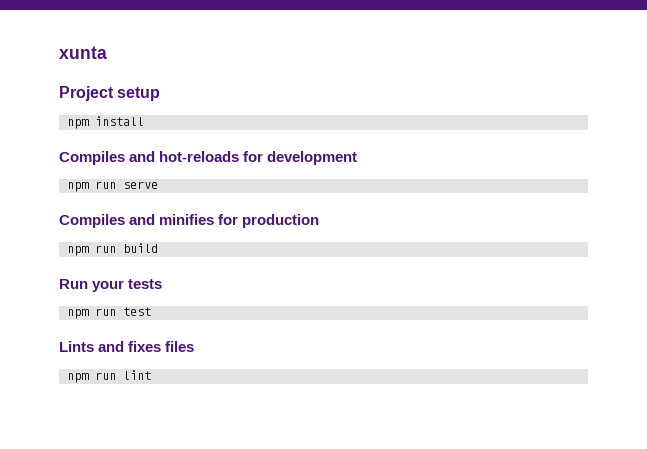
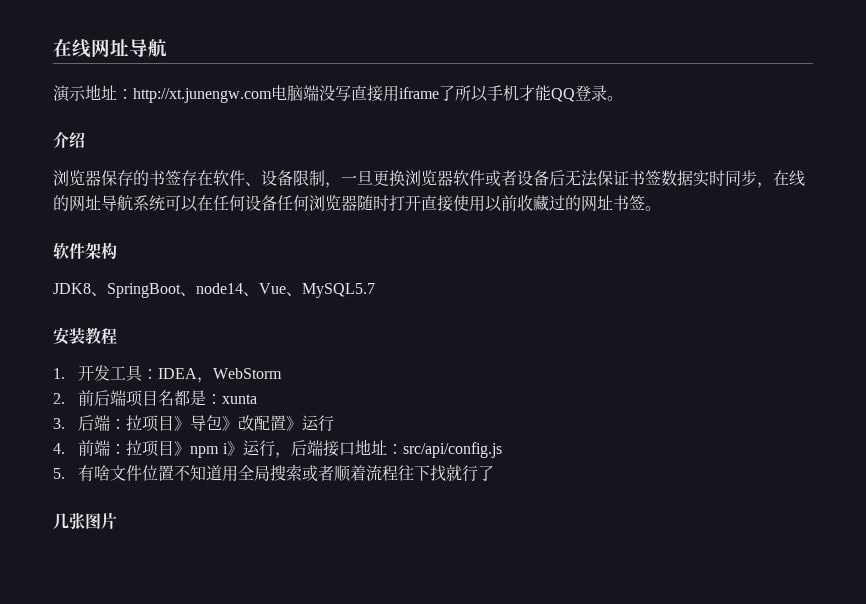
- xunta
- Project setup
- npm install
- Compiles and hot-reloads for development
- npm run serve
- Compiles and minifies for production
- npm run build
- Run your tests
- npm run test
- Lints and fixes files
- npm run lint
+ 在线网址导航
+ 演示地址：http://xt.junengw.com电脑端没写直接用iframe了所以手机才能QQ登录。
+ 介绍
+ 浏览器保存的书签存在软件、设备限制，一旦更换浏览器软件或者设备后无法保证书签数据实时同步，在线的网址导航系统可以在任何设备任何浏览器随时打开直接使用以前收藏过的网址书签。
+ 软件架构
+ JDK8、SpringBoot、node14、Vue、MySQL5.7
+ 安装教程
+ 1.开发工具：IDEA，WebStorm
+ 2.前后端项目名都是：xunta
+ 3.后端：拉项目》导包》改配置》运行
+ 4.前端：拉项目》npm i》运行，后端接口地址：src/api/config.js
+ 5.有啥文件位置不知道用全局搜索或者顺着流程往下找就行了
+ 几张图片

